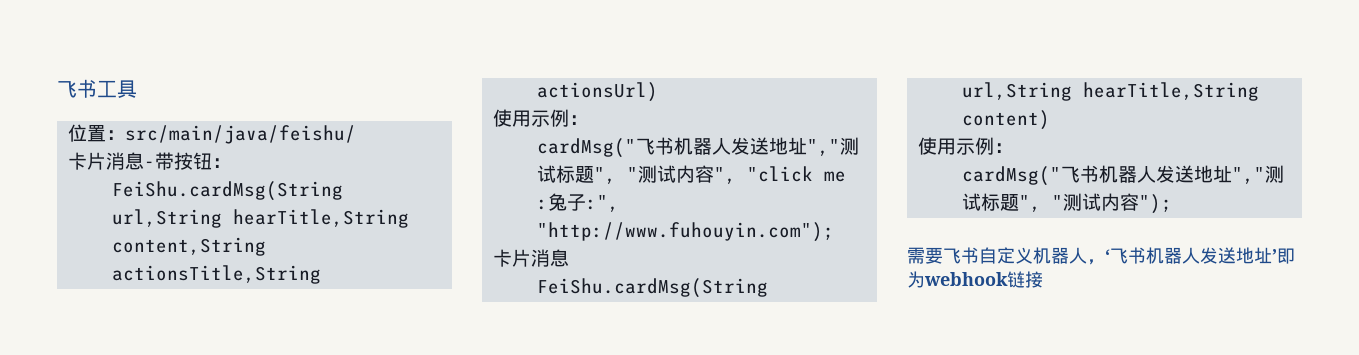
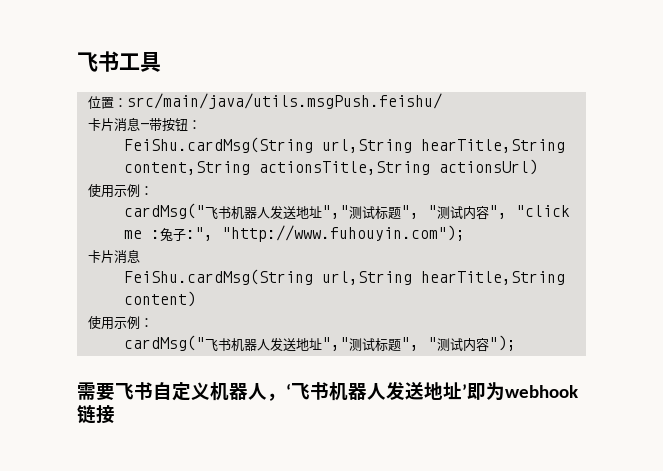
- 位置：src/main/java/feishu/
+ 位置：src/main/java/utils.msgPush.feishu/

